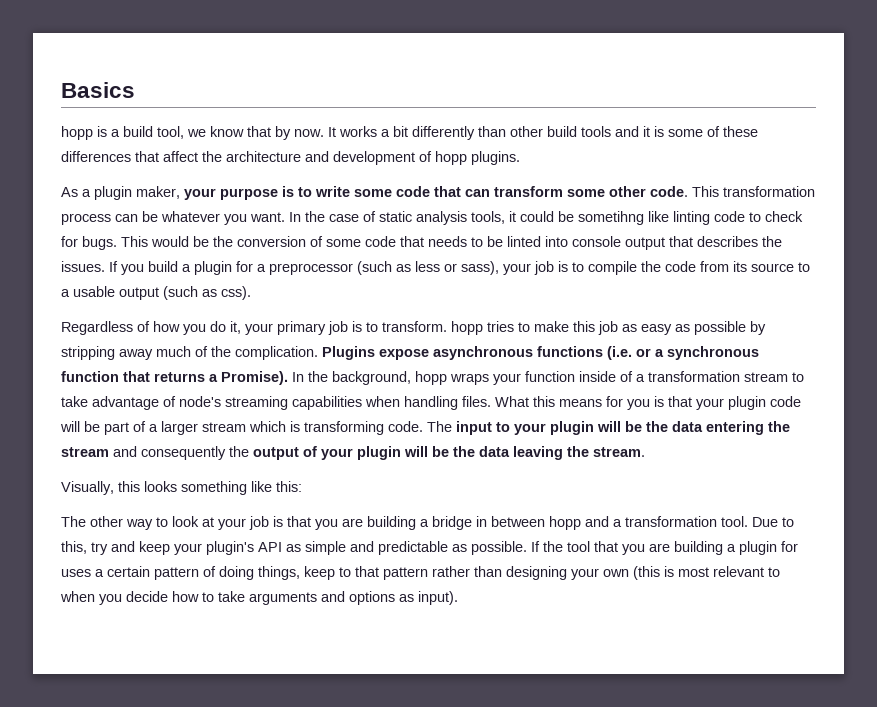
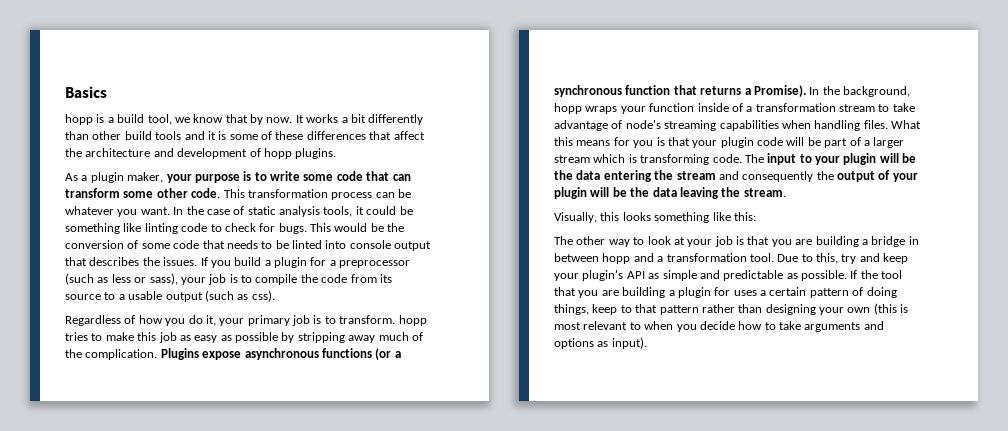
- In the case of static analysis tools, it could be sometihng like linting code to check for bugs.
+ In the case of static analysis tools, it could be something like linting code to check for bugs.
- Plugins expose asynchronous functions (i.e. or a synchronous function that returns a Promise).
+ Plugins expose asynchronous functions (or a synchronous function that returns a Promise).

